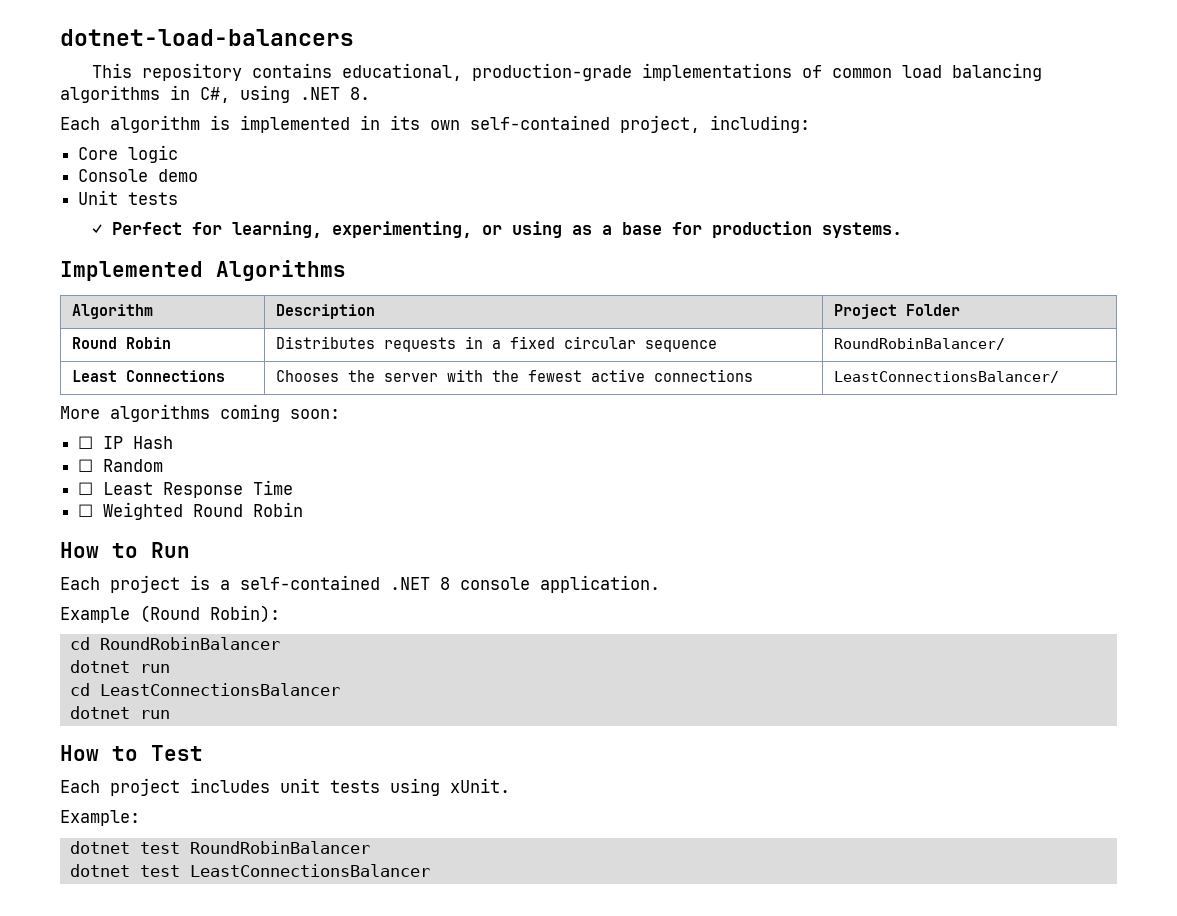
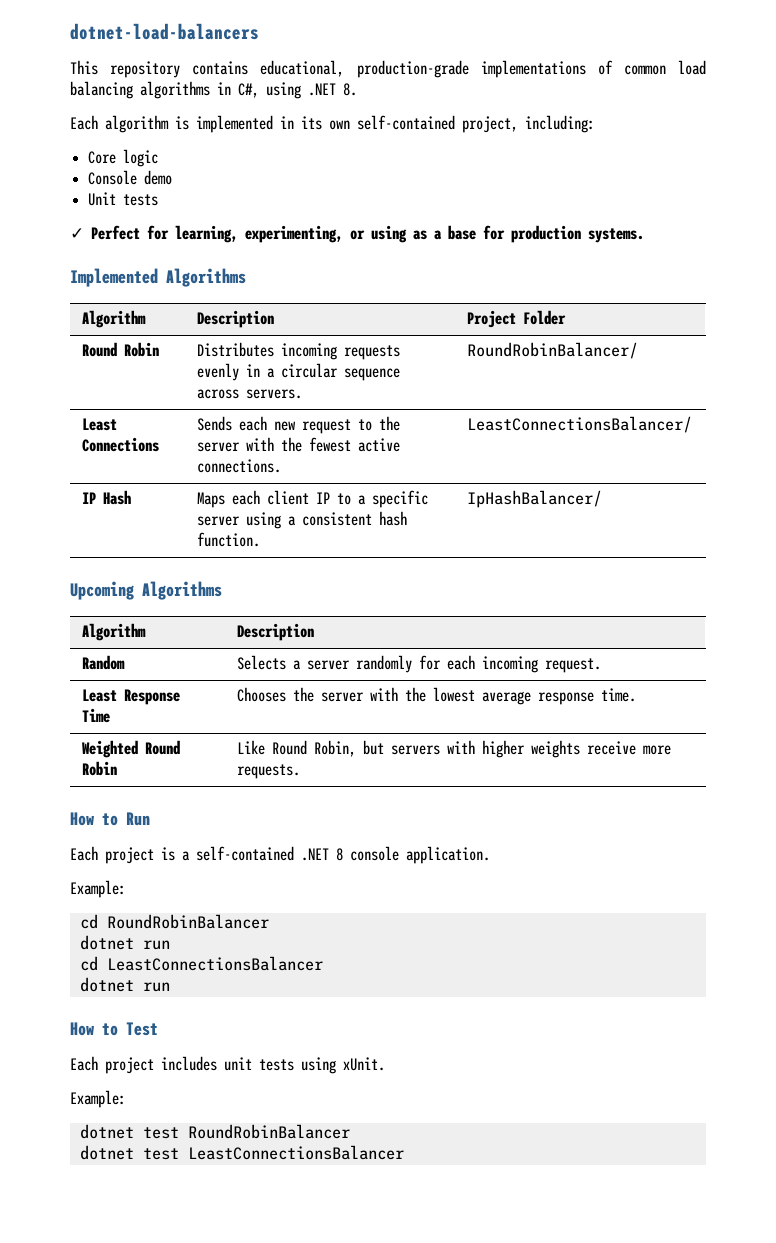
- Round Robin | Distributes requests in a fixed circular sequence | RoundRobinBalancer/
+ Round Robin | Distributes incoming requests evenly in a circular sequence across servers. | RoundRobinBalancer/
- Least Connections | Chooses the server with the fewest active connections | LeastConnectionsBalancer/
+ Least Connections | Sends each new request to the server with the fewest active connections. | LeastConnectionsBalancer/
- More algorithms coming soon:
- ☐ IP Hash
- ☐ Random
- ☐ Least Response Time
- ☐ Weighted Round Robin
+ IP Hash | Maps each client IP to a specific server using a consistent hash function. | IpHashBalancer/
+ Upcoming Algorithms
+ Algorithm | Description
+ Random | Selects a server randomly for each incoming request.
+ Least Response Time | Chooses the server with the lowest average response time.
+ Weighted Round Robin | Like Round Robin, but servers with higher weights receive more requests.
  Each project is a self-contained .NET 8 console application.
- Example (Round Robin):
+ Example:

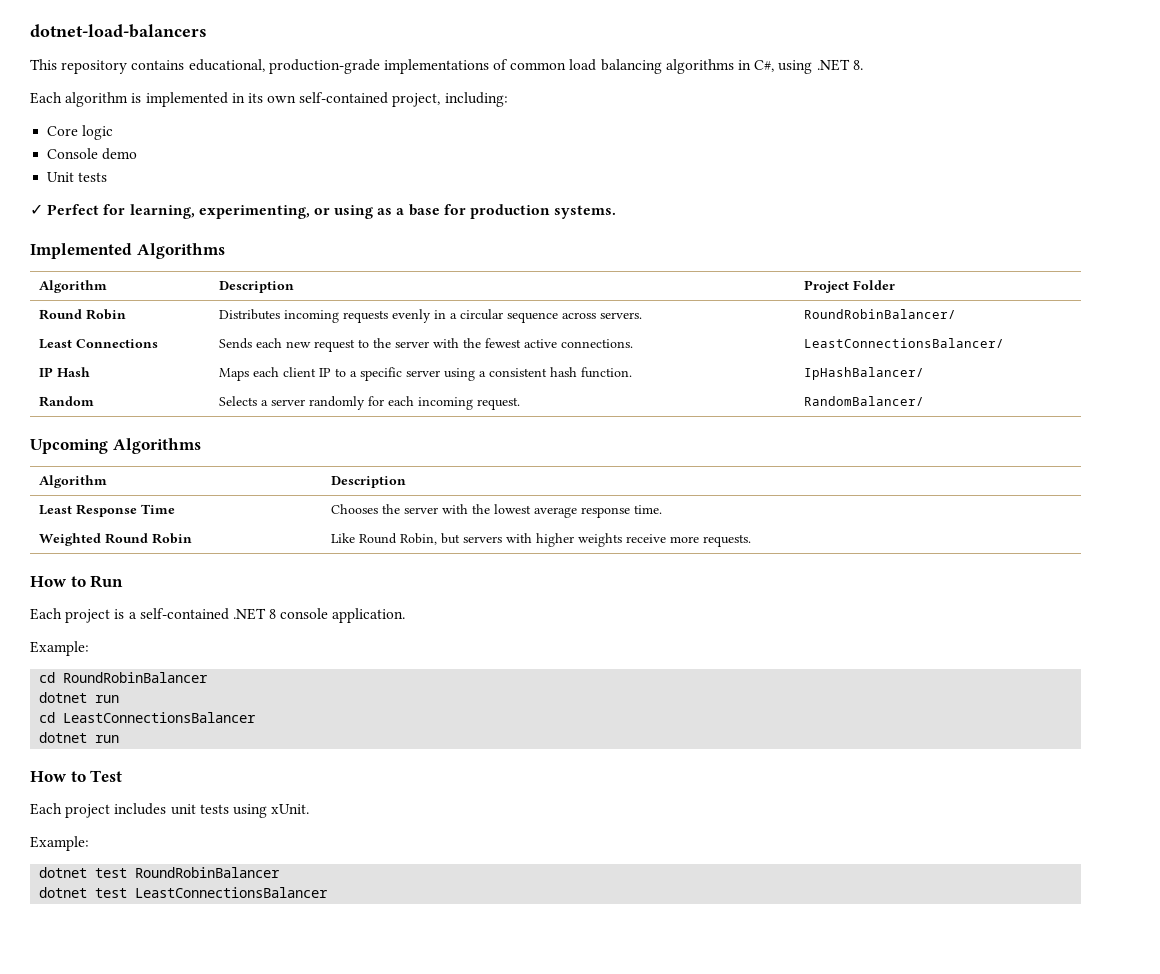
- Upcoming Algorithms
- Algorithm | Description
- Random | Selects a server randomly for each incoming request.
+ Random | Selects a server randomly for each incoming request. | RandomBalancer/
+ Upcoming Algorithms
+ Algorithm | Description

